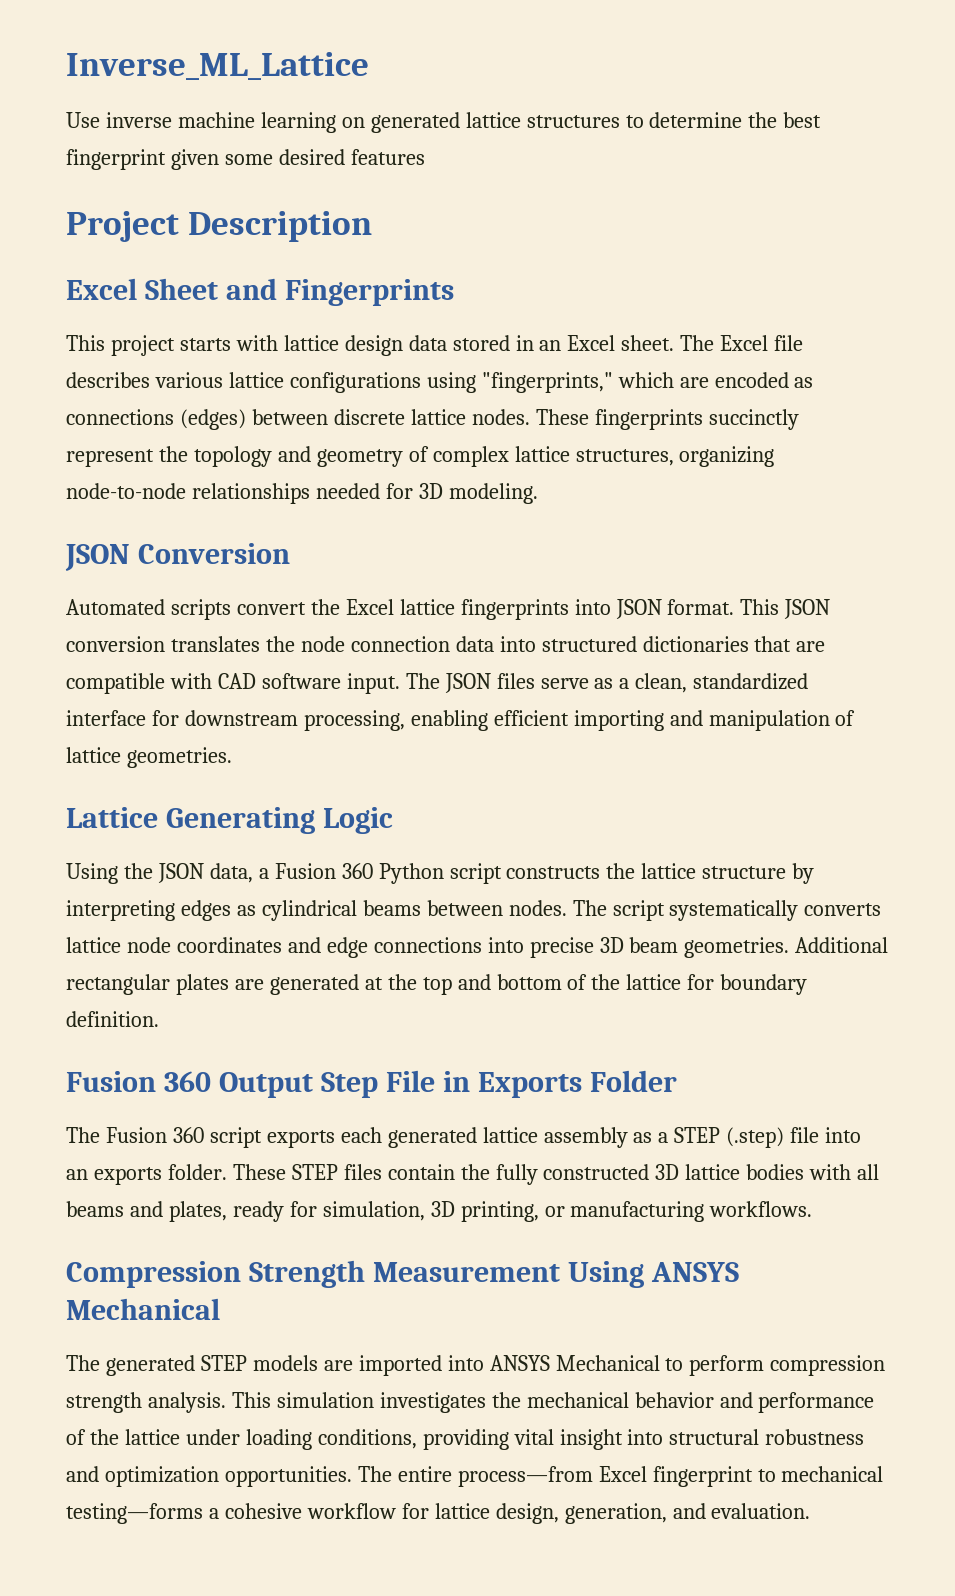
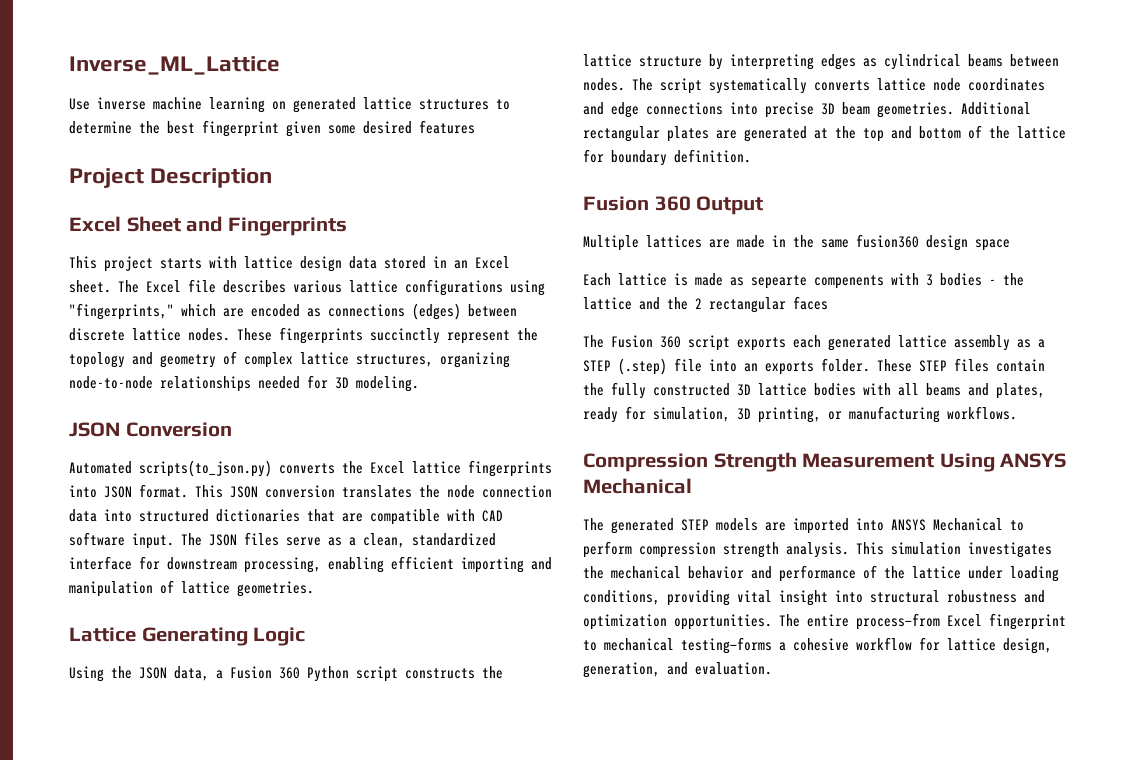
- Automated scripts convert the Excel lattice fingerprints into JSON format.
+ Automated scripts(to_json.py) converts the Excel lattice fingerprints into JSON format.
- Fusion 360 Output Step File in Exports Folder
+ Fusion 360 Output
+ Multiple lattices are made in the same fusion360 design space
+ Each lattice is made as sepearte compenents with 3 bodies - the lattice and the 2 rectangular faces

